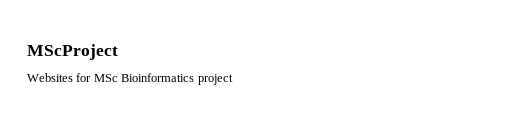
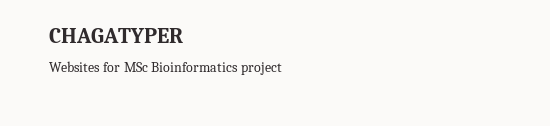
- MScProject
+ CHAGATYPER

